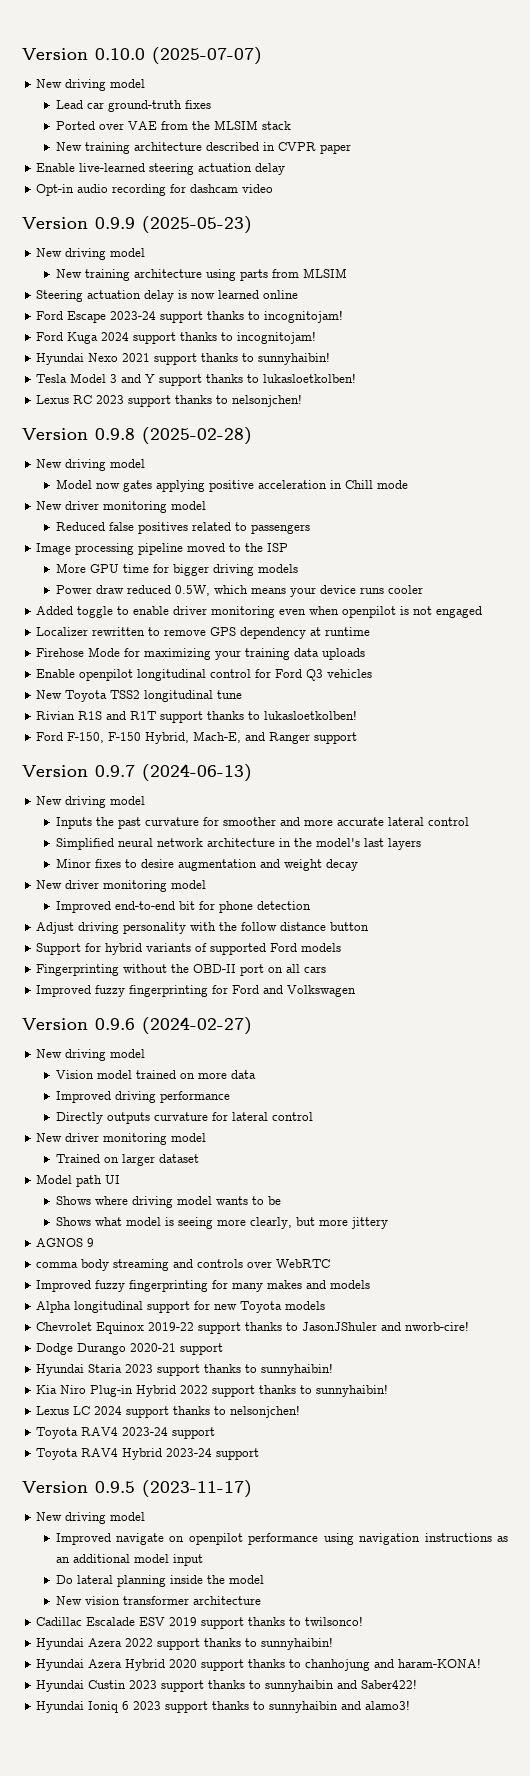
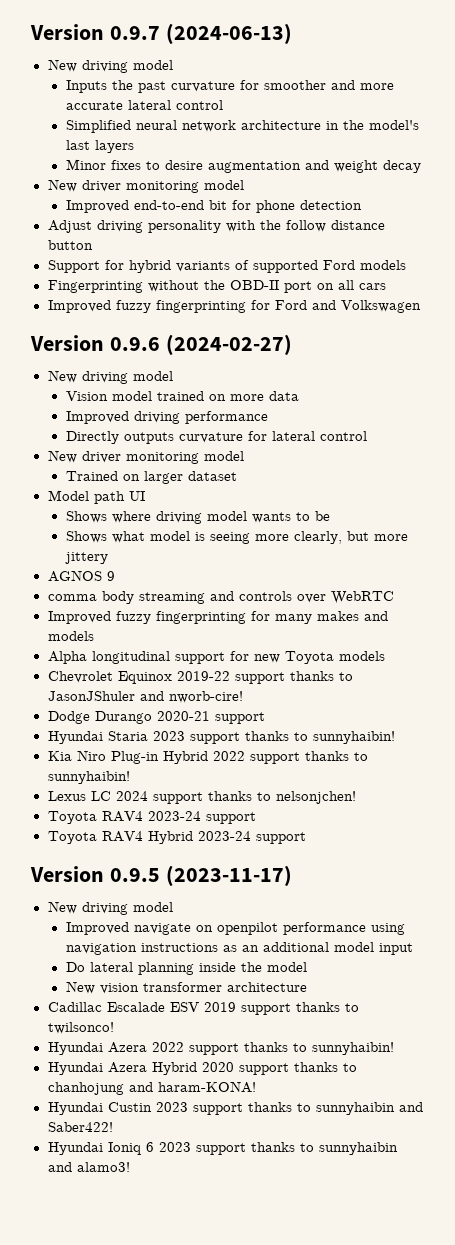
- Version 0.10.0 (2025-07-07)
- New driving model
- Lead car ground-truth fixes
- Ported over VAE from the MLSIM stack
- New training architecture described in CVPR paper
- Enable live-learned steering actuation delay
- Opt-in audio recording for dashcam video
- Version 0.9.9 (2025-05-23)
- New driving model
- New training architecture using parts from MLSIM
- Steering actuation delay is now learned online
- Ford Escape 2023-24 support thanks to incognitojam!
- Ford Kuga 2024 support thanks to incognitojam!
- Hyundai Nexo 2021 support thanks to sunnyhaibin!
- Tesla Model 3 and Y support thanks to lukasloetkolben!
- Lexus RC 2023 support thanks to nelsonjchen!
- Version 0.9.8 (2025-02-28)
- New driving model
- Model now gates applying positive acceleration in Chill mode
- New driver monitoring model
- Reduced false positives related to passengers
- Image processing pipeline moved to the ISP
- More GPU time for bigger driving models
- Power draw reduced 0.5W, which means your device runs cooler
- Added toggle to enable driver monitoring even when openpilot is not engaged
- Localizer rewritten to remove GPS dependency at runtime
- Firehose Mode for maximizing your training data uploads
- Enable openpilot longitudinal control for Ford Q3 vehicles
- New Toyota TSS2 longitudinal tune
- Rivian R1S and R1T support thanks to lukasloetkolben!
- Ford F-150, F-150 Hybrid, Mach-E, and Ranger support

